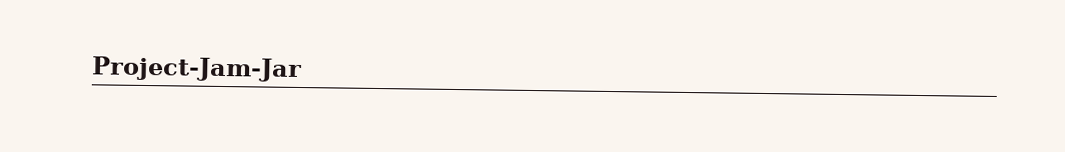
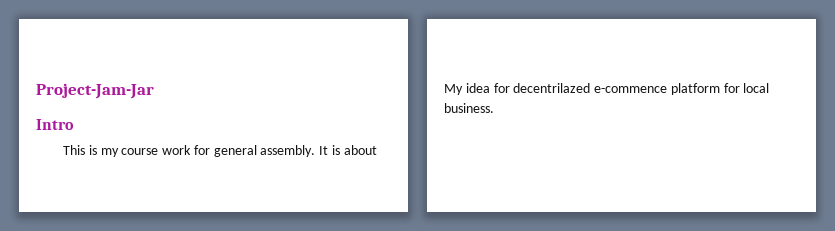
+ Intro
+ This is my course work for general assembly. It is about My idea for decentrilazed e-commence platform for local business.

